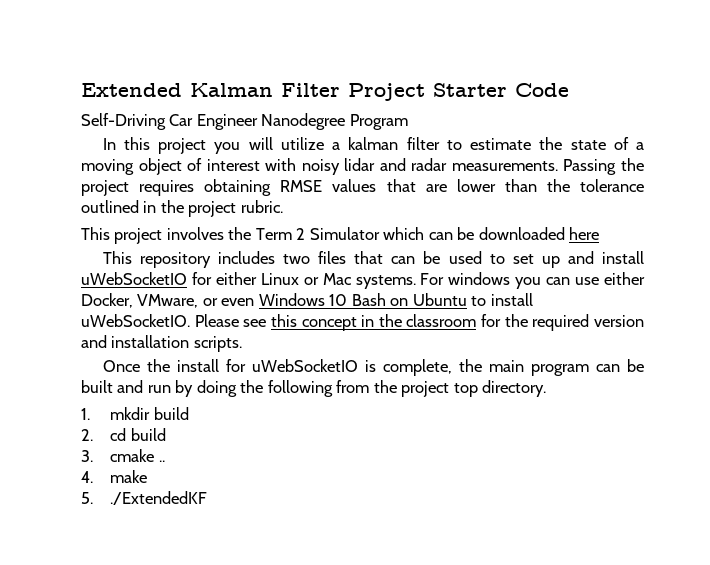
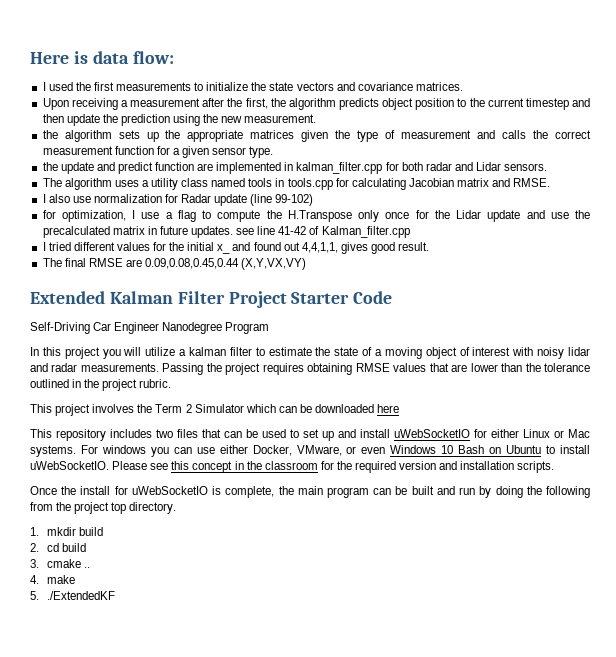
+ Here is data flow:
+ I used the first measurements to initialize the state vectors and covariance matrices.
+ Upon receiving a measurement after the first, the algorithm predicts object position to the current timestep and then update the prediction using the new measurement.
+ the algorithm sets up the appropriate matrices given the type of measurement and calls the correct measurement function for a given sensor type.
+ the update and predict function are implemented in kalman_filter.cpp for both radar and Lidar sensors.
+ The algorithm uses a utility class named tools in tools.cpp for calculating Jacobian matrix and RMSE.
+ I also use normalization for Radar update (line 99-102)
+ for optimization, I use a flag to compute the H.Transpose only once for the Lidar update and use the precalculated matrix in future updates. see line 41-42 of Kalman_filter.cpp
+ I tried different values for the initial x_ and found out 4,4,1,1, gives good result.
+ The final RMSE are 0.09,0.08,0.45,0.44 (X,Y,VX,VY)

